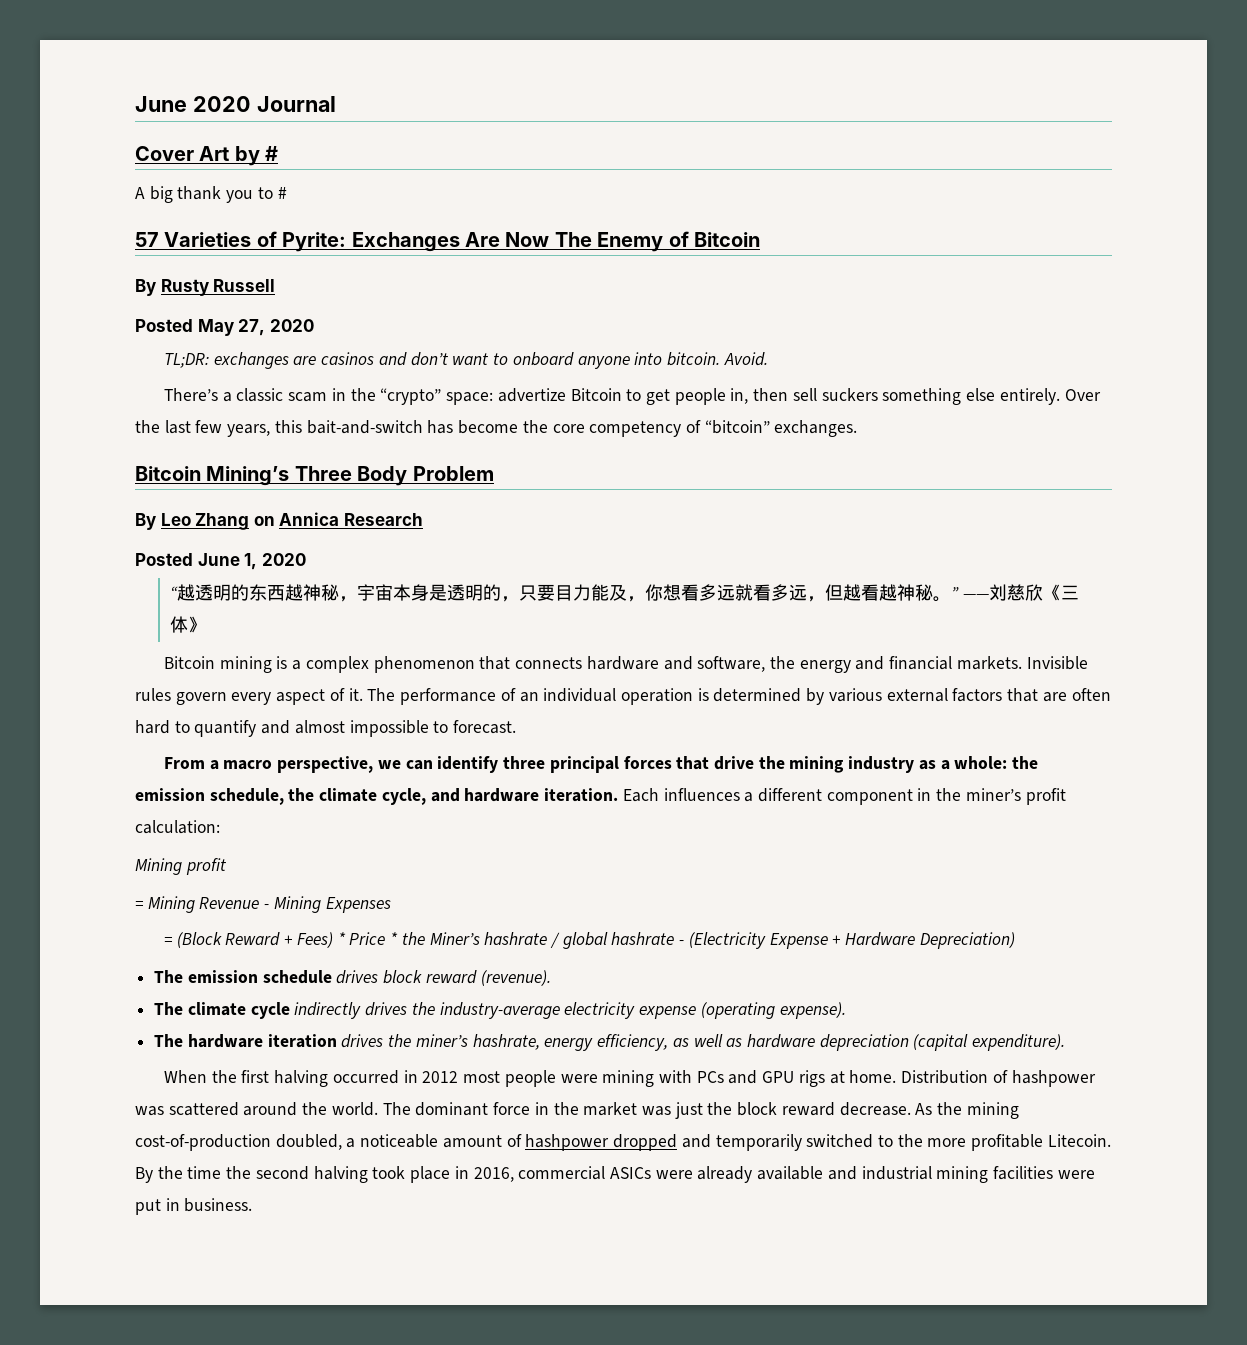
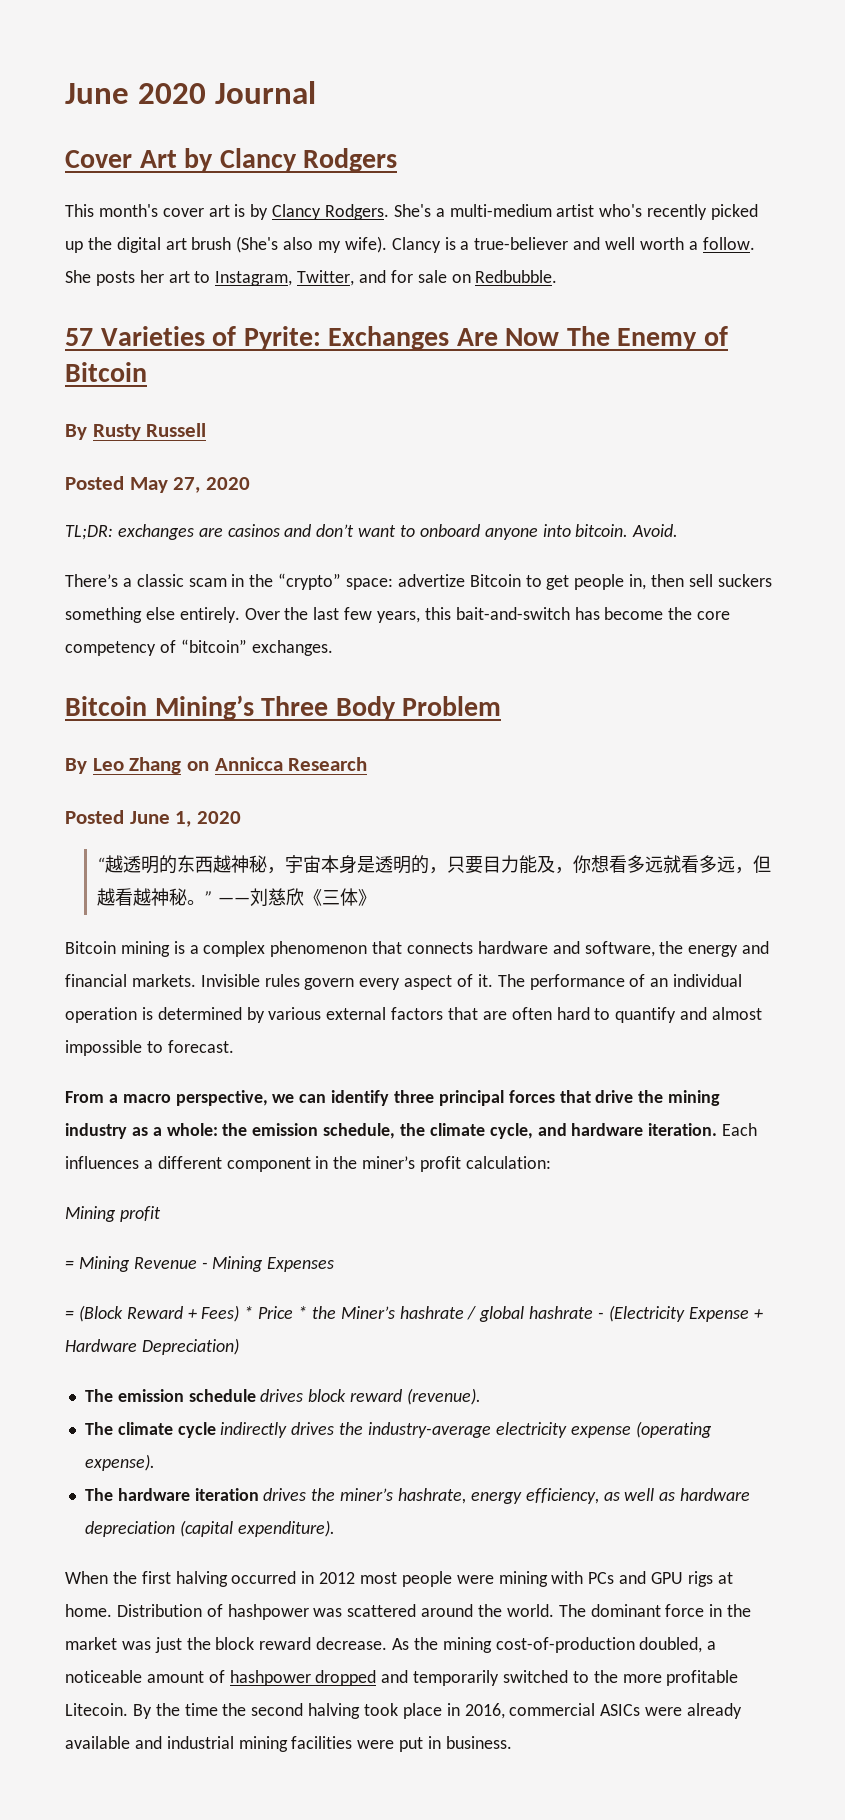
- Cover Art by #
- A big thank you to #
+ Cover Art by Clancy Rodgers
+ This month's cover art is by Clancy Rodgers. She's a multi-medium artist who's recently picked up the digital art brush (She's also my wife). Clancy is a true-believer and well worth a follow. She posts her art to Instagram, Twitter, and for sale on Redbubble.
- By Leo Zhang on Annica Research
+ By Leo Zhang on Annicca Research

